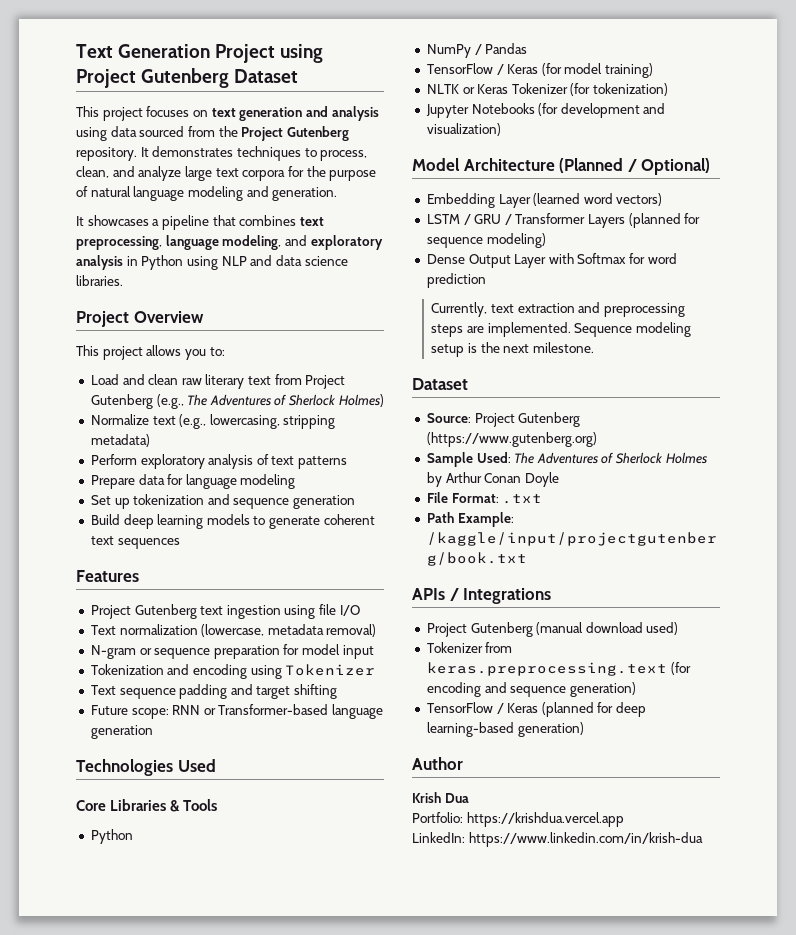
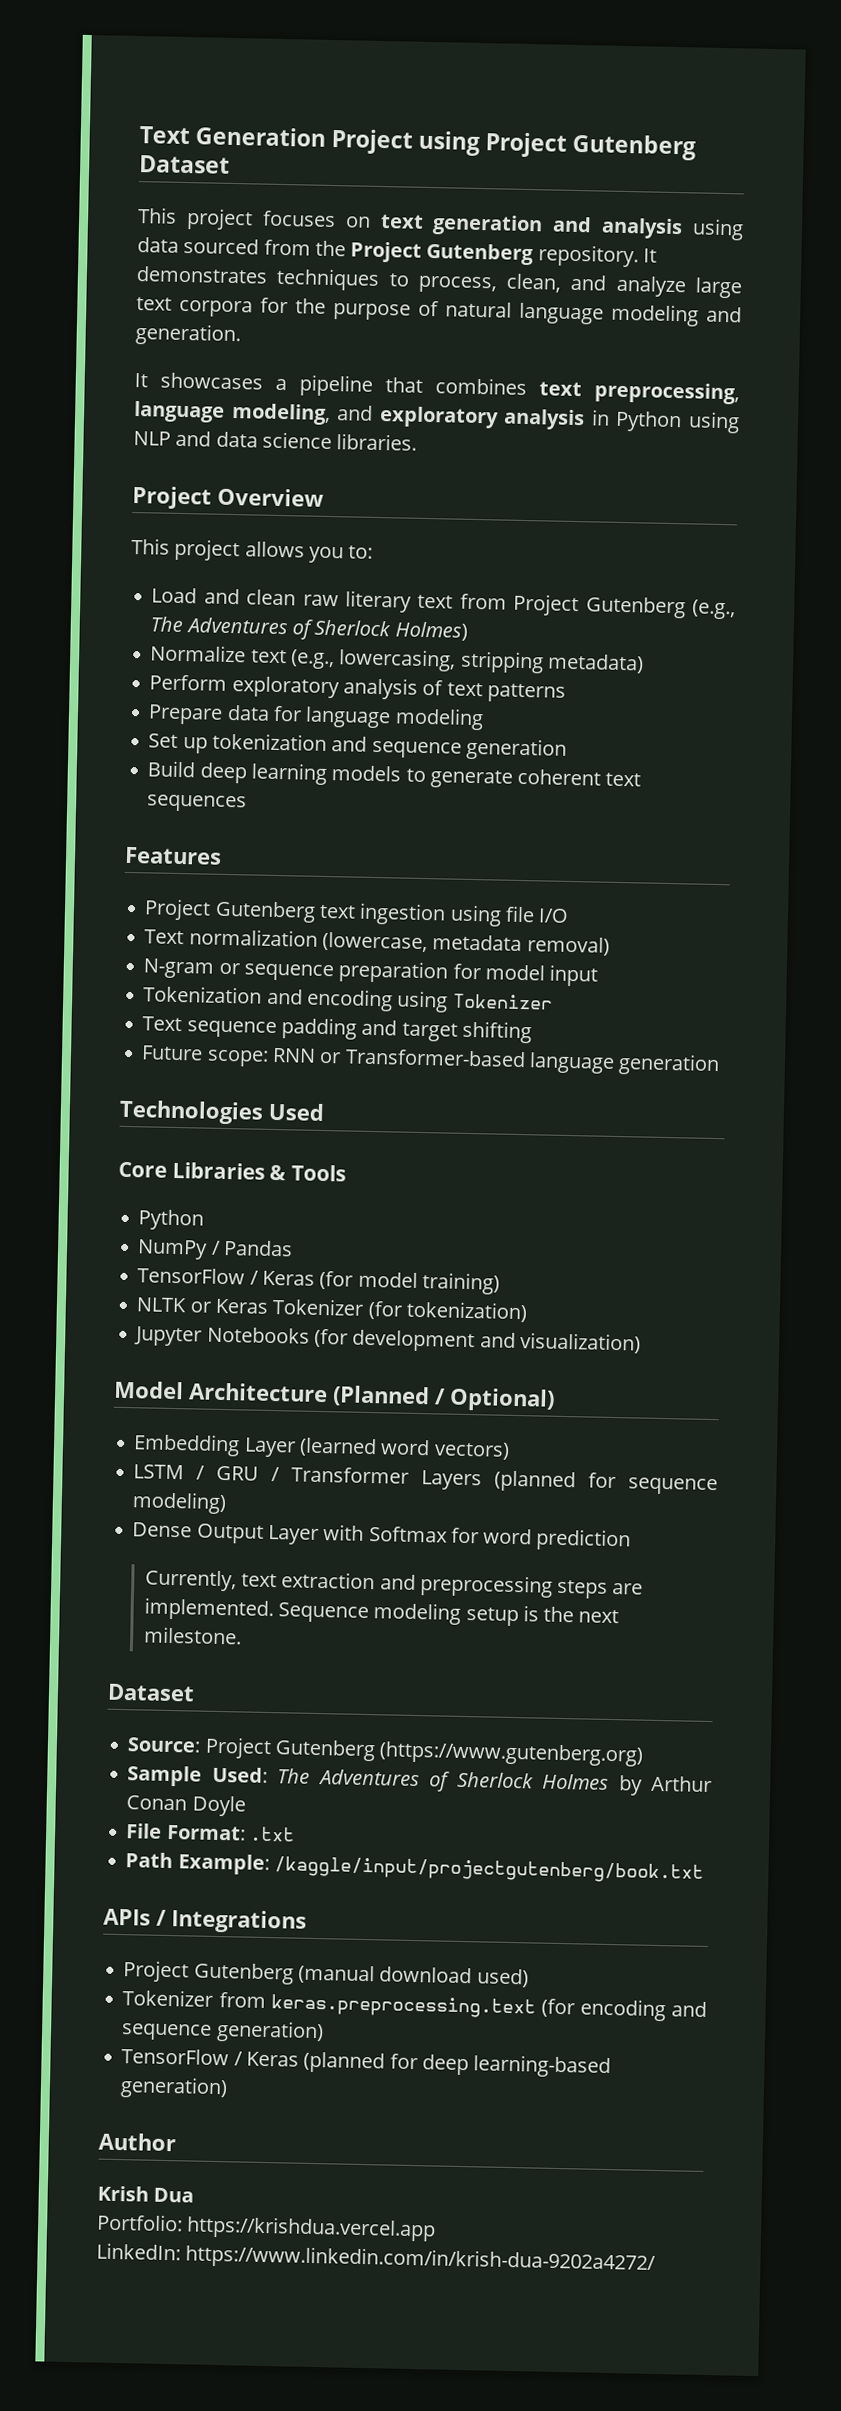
- LinkedIn: https://www.linkedin.com/in/krish-dua
+ LinkedIn: https://www.linkedin.com/in/krish-dua-9202a4272/

